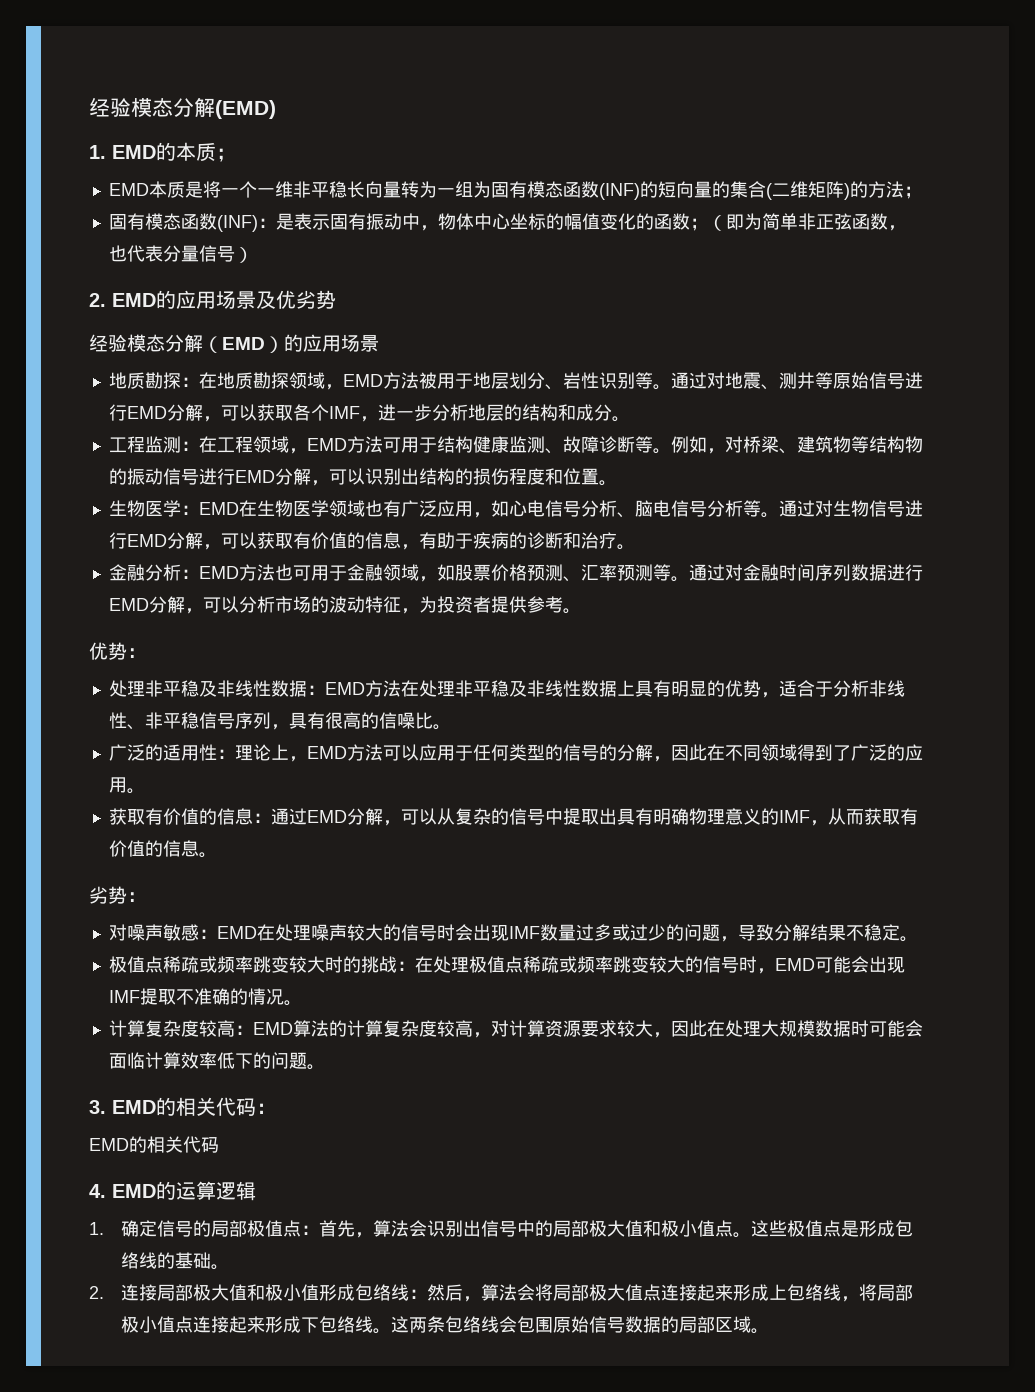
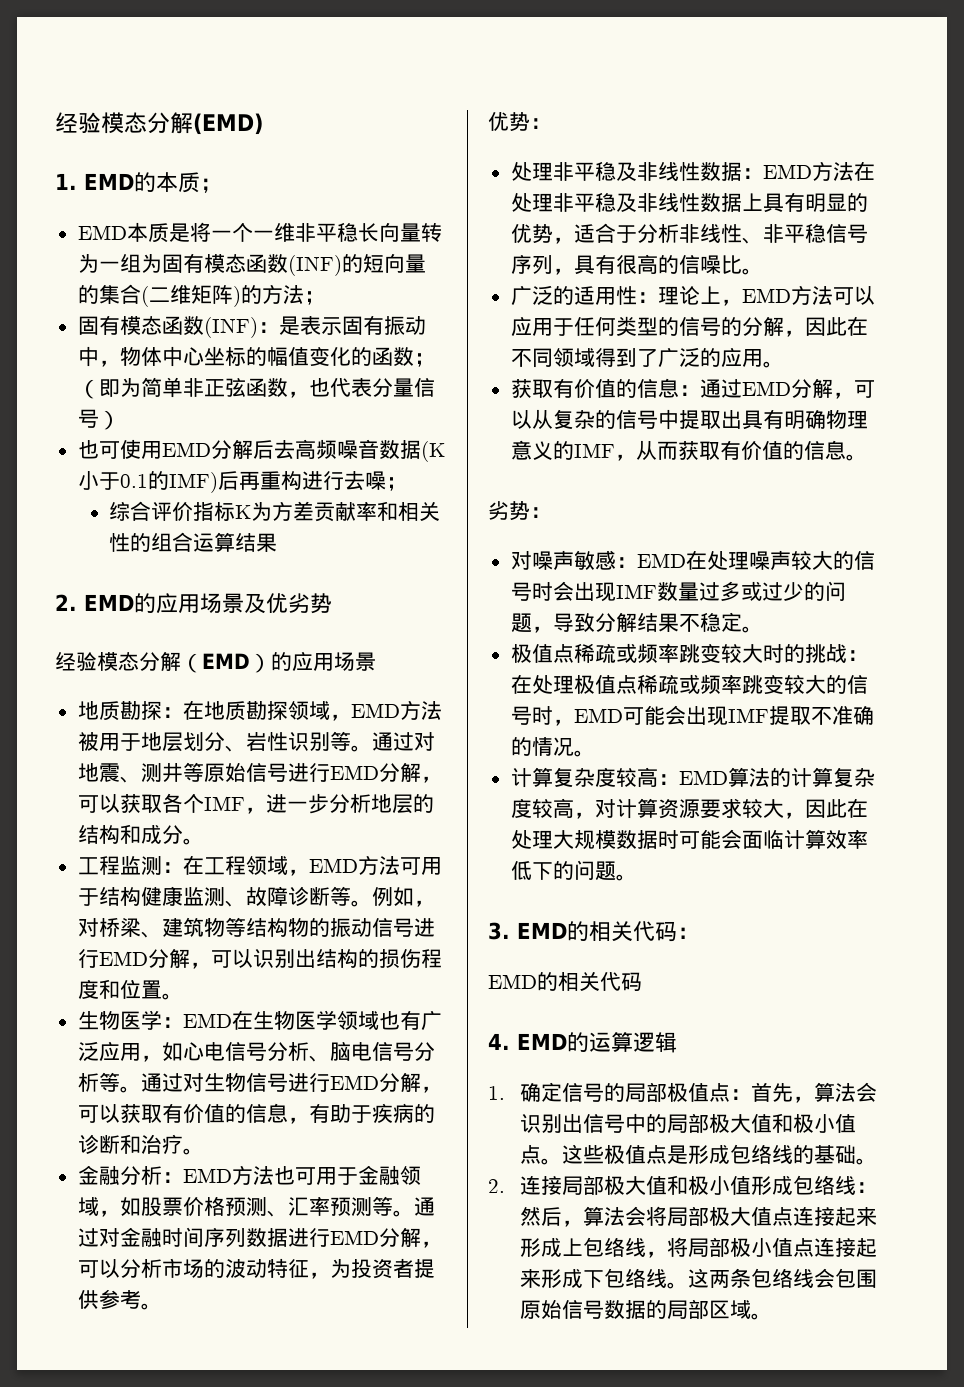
+ 也可使用EMD分解后去高频噪音数据(K小于0.1的IMF)后再重构进行去噪；
+ 综合评价指标K为方差贡献率和相关性的组合运算结果

